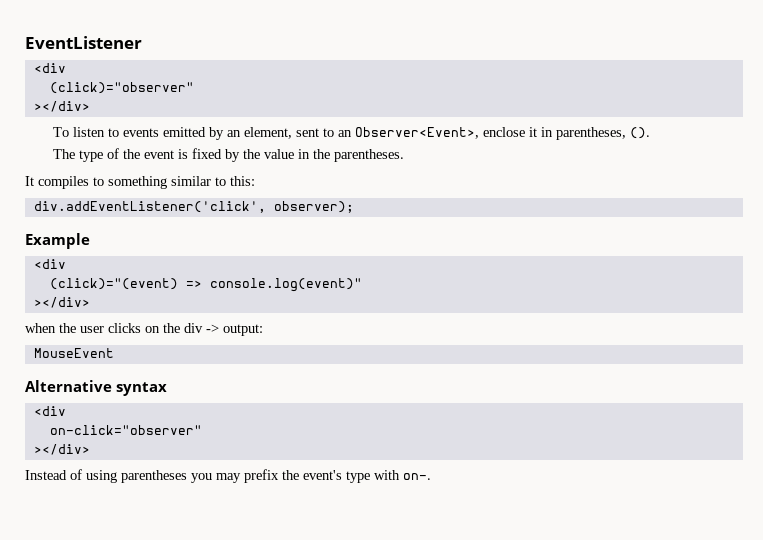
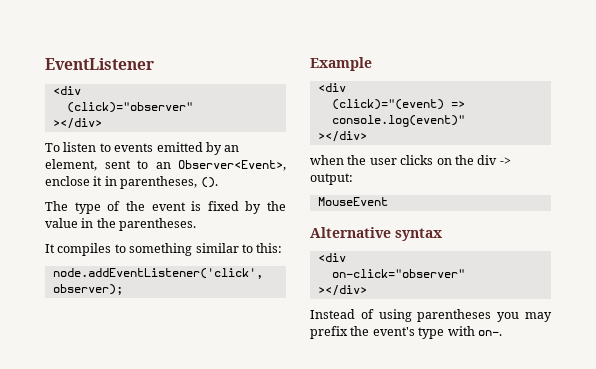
- div.addEventListener('click', observer);
+ node.addEventListener('click', observer);

